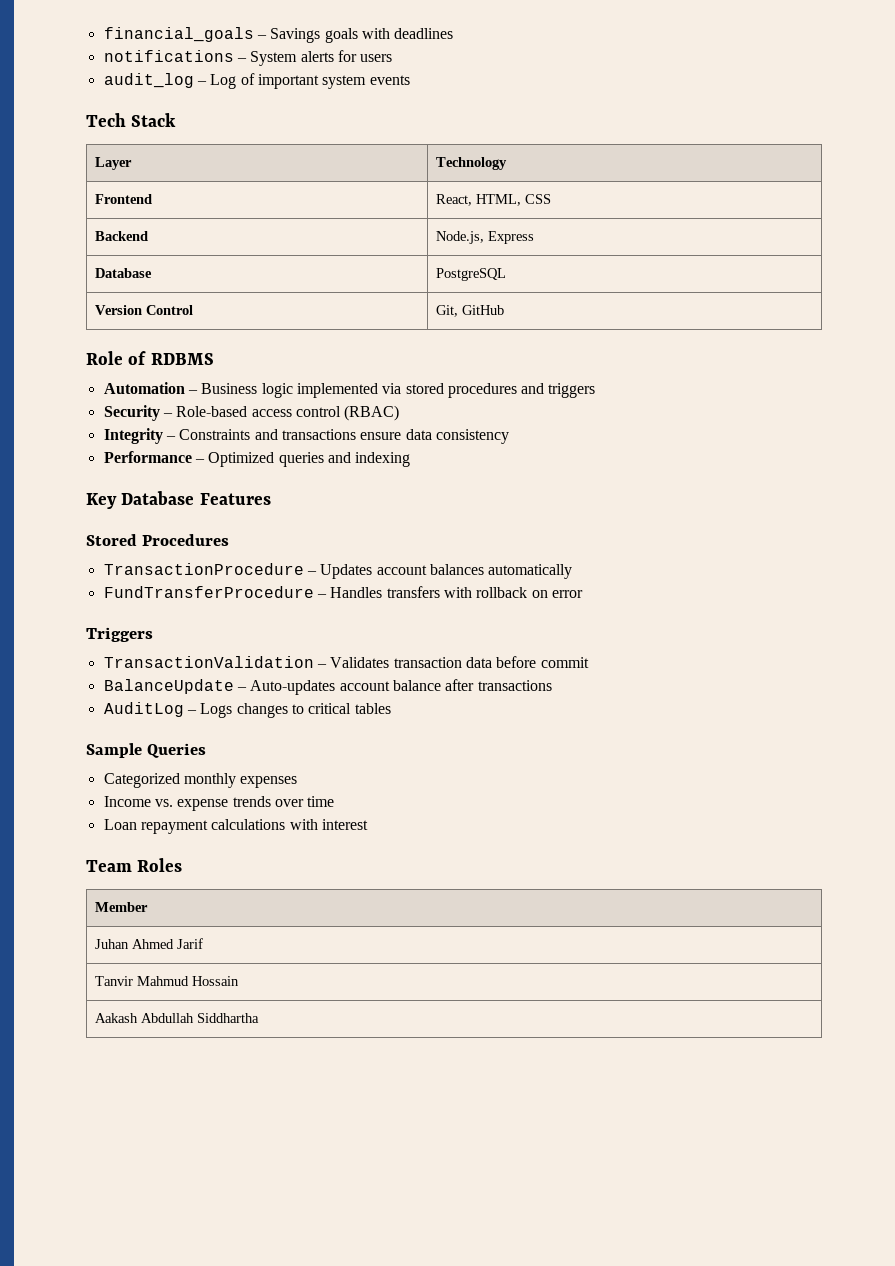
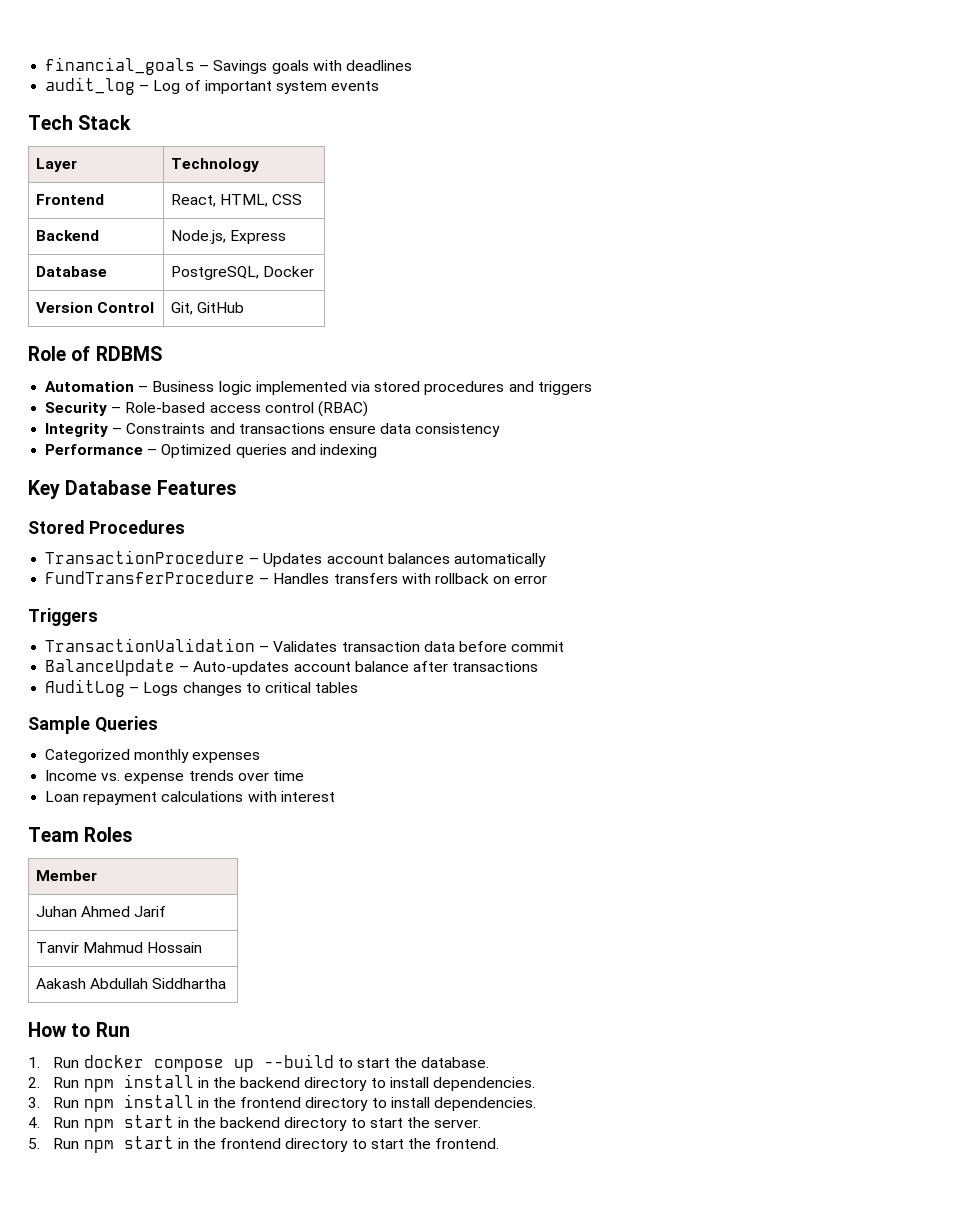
- notifications – System alerts for users
- Database | PostgreSQL
+ Database | PostgreSQL, Docker
+ How to Run
+ 1. Run docker compose up --build to start the database.
+ 2. Run npm install in the backend directory to install dependencies.
+ 3. Run npm install in the frontend directory to install dependencies.
+ 4. Run npm start in the backend directory to start the server.
+ 5. Run npm start in the frontend directory to start the frontend.

